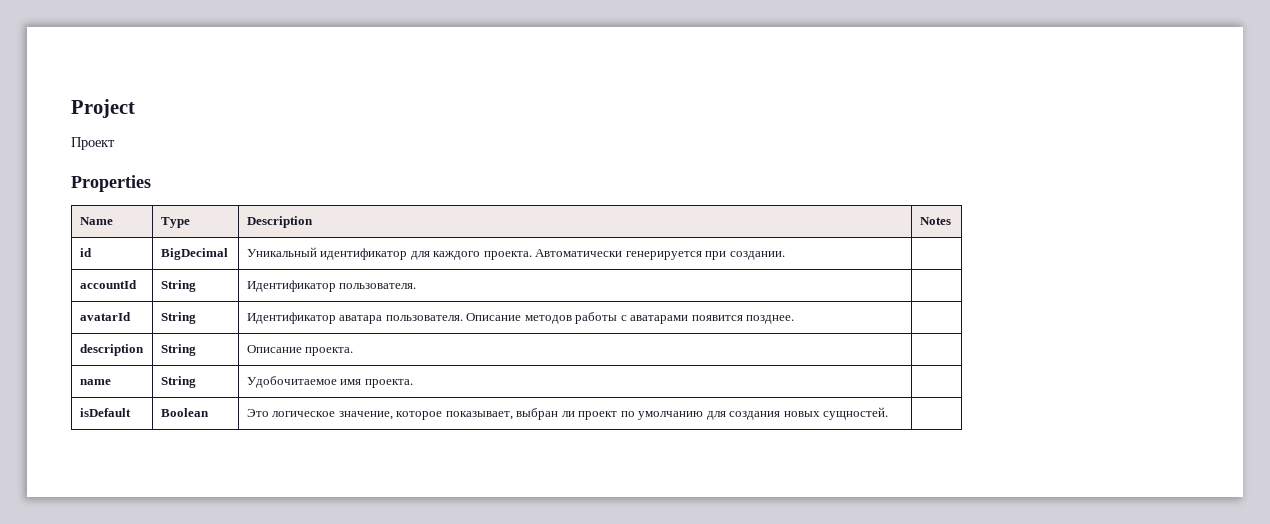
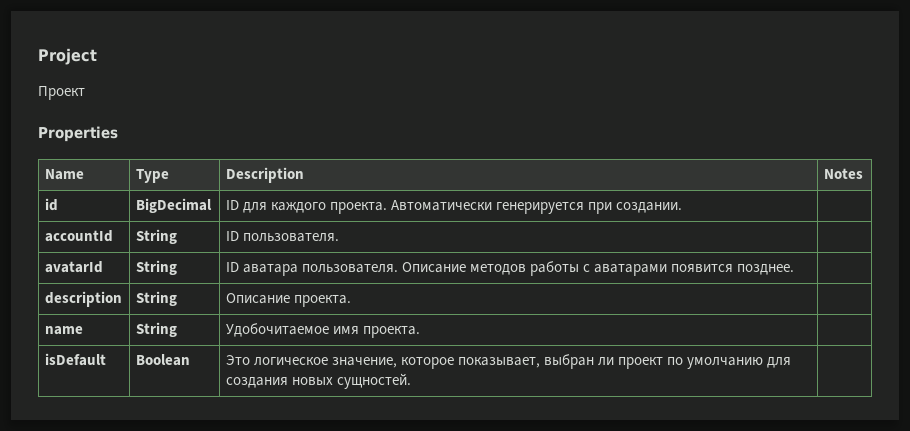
- id | BigDecimal | Уникальный идентификатор для каждого проекта. Автоматически генерируется при создании. |
+ id | BigDecimal | ID для каждого проекта. Автоматически генерируется при создании. |
- accountId | String | Идентификатор пользователя. |
+ accountId | String | ID пользователя. |
- avatarId | String | Идентификатор аватара пользователя. Описание методов работы с аватарами появится позднее. |
+ avatarId | String | ID аватара пользователя. Описание методов работы с аватарами появится позднее. |

